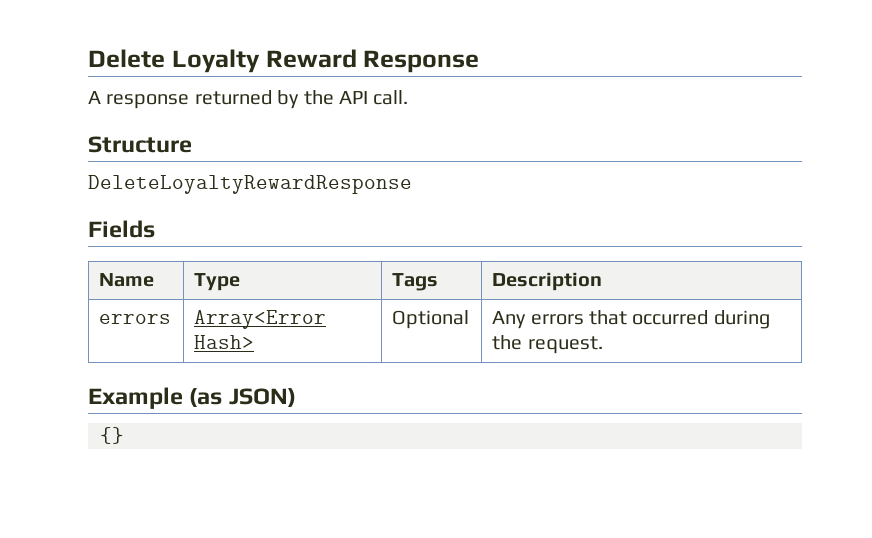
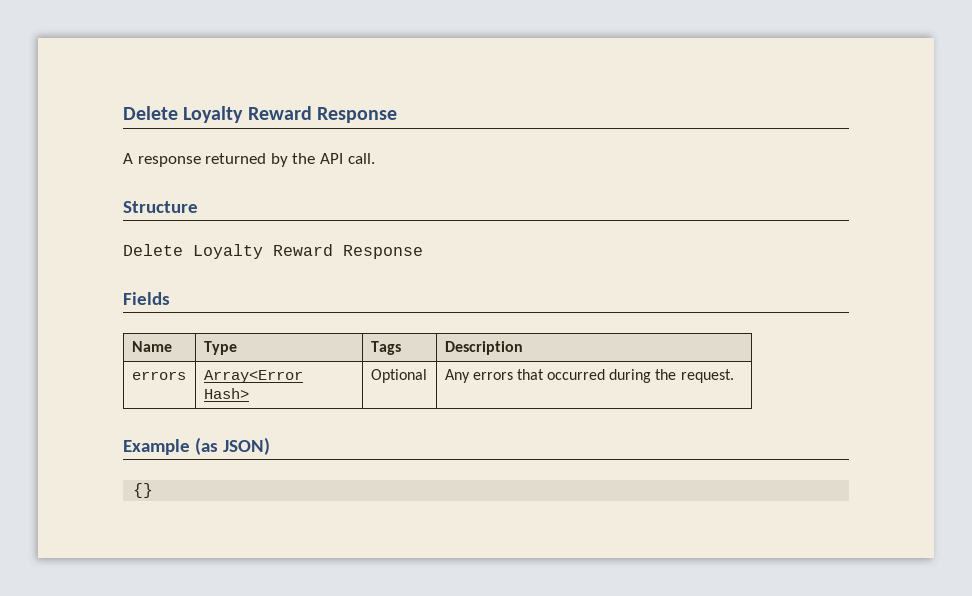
  Structure
- DeleteLoyaltyRewardResponse
+ Delete Loyalty Reward Response

